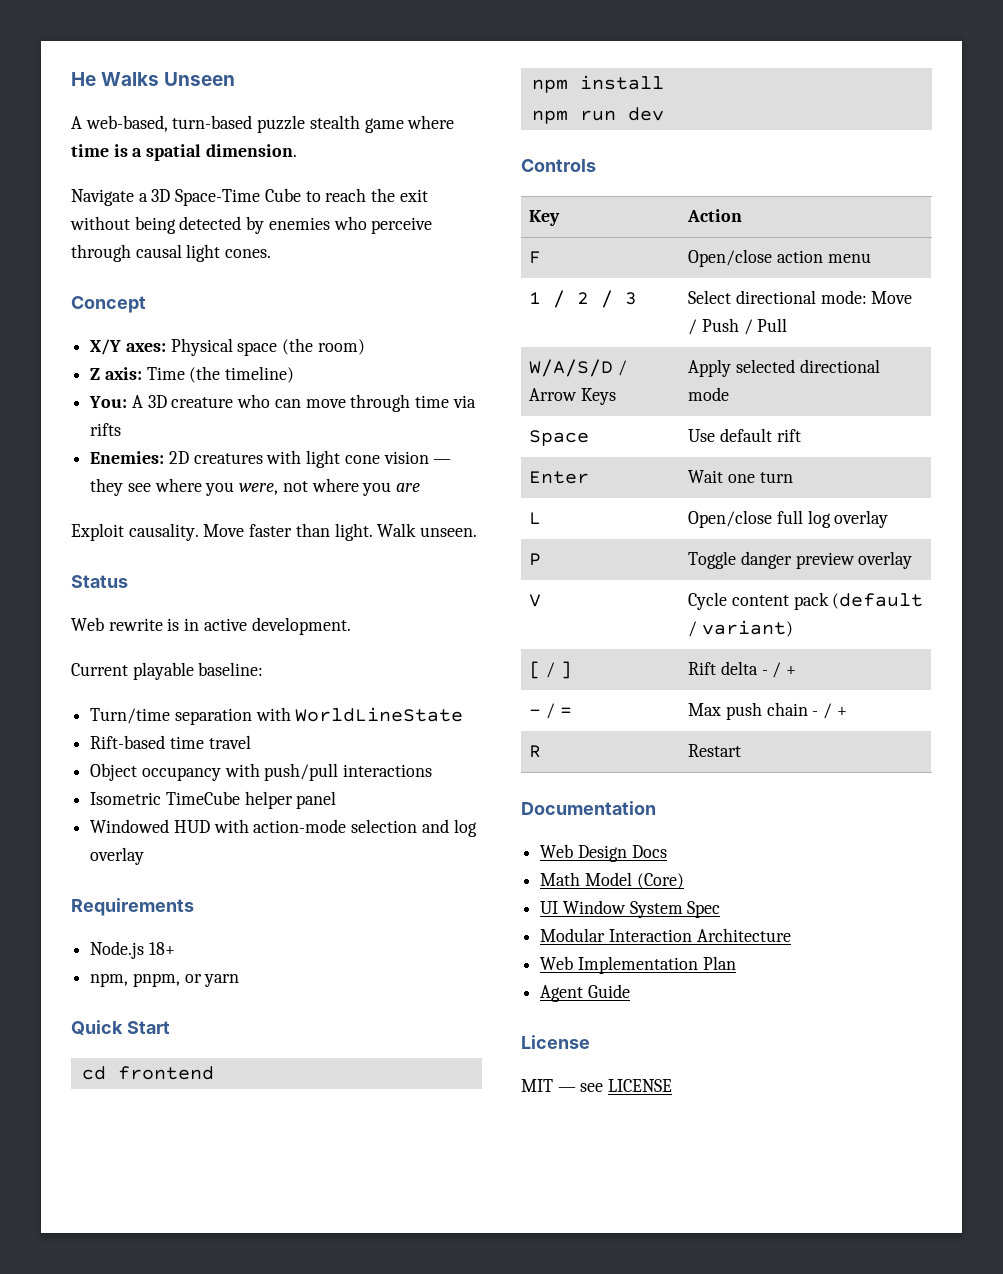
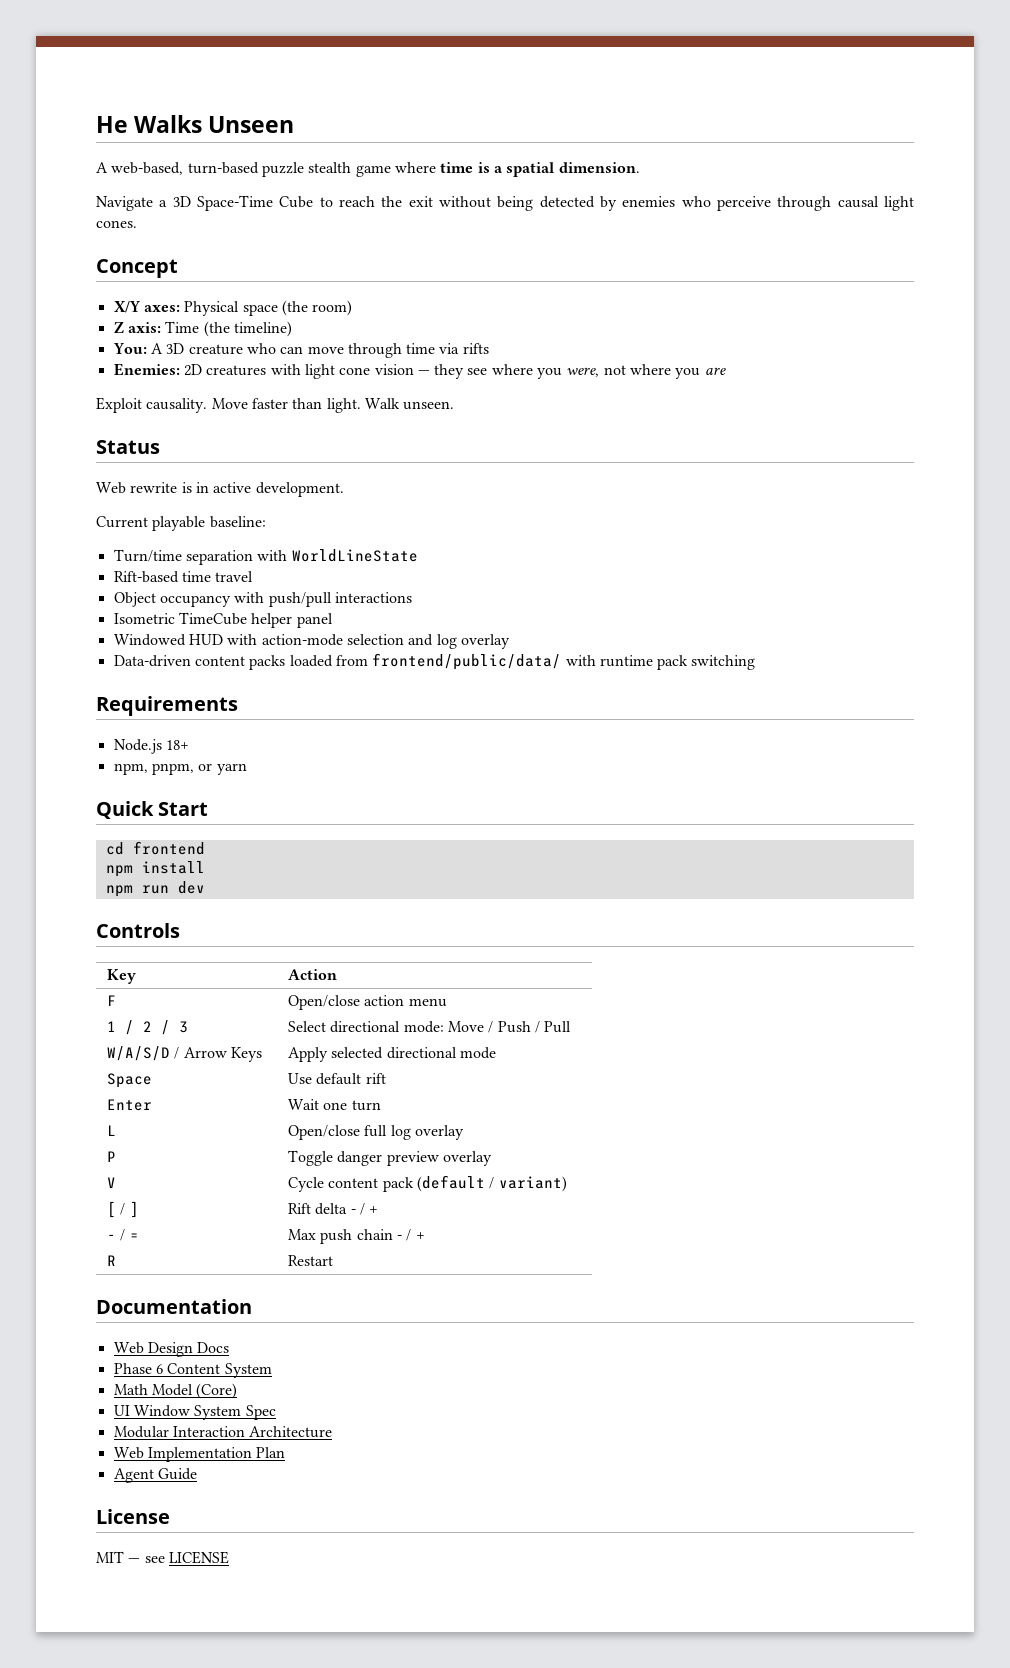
+ Data-driven content packs loaded from frontend/public/data/ with runtime pack switching
+ Phase 6 Content System

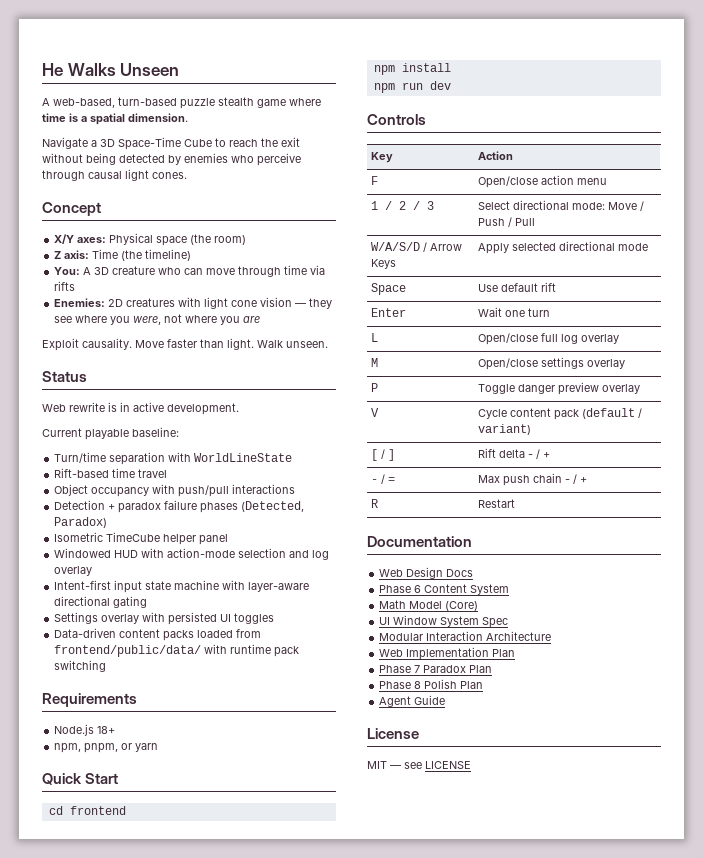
+ Detection + paradox failure phases (Detected, Paradox)
+ Intent-first input state machine with layer-aware directional gating
+ Settings overlay with persisted UI toggles
+ M | Open/close settings overlay
+ Phase 7 Paradox Plan
+ Phase 8 Polish Plan

